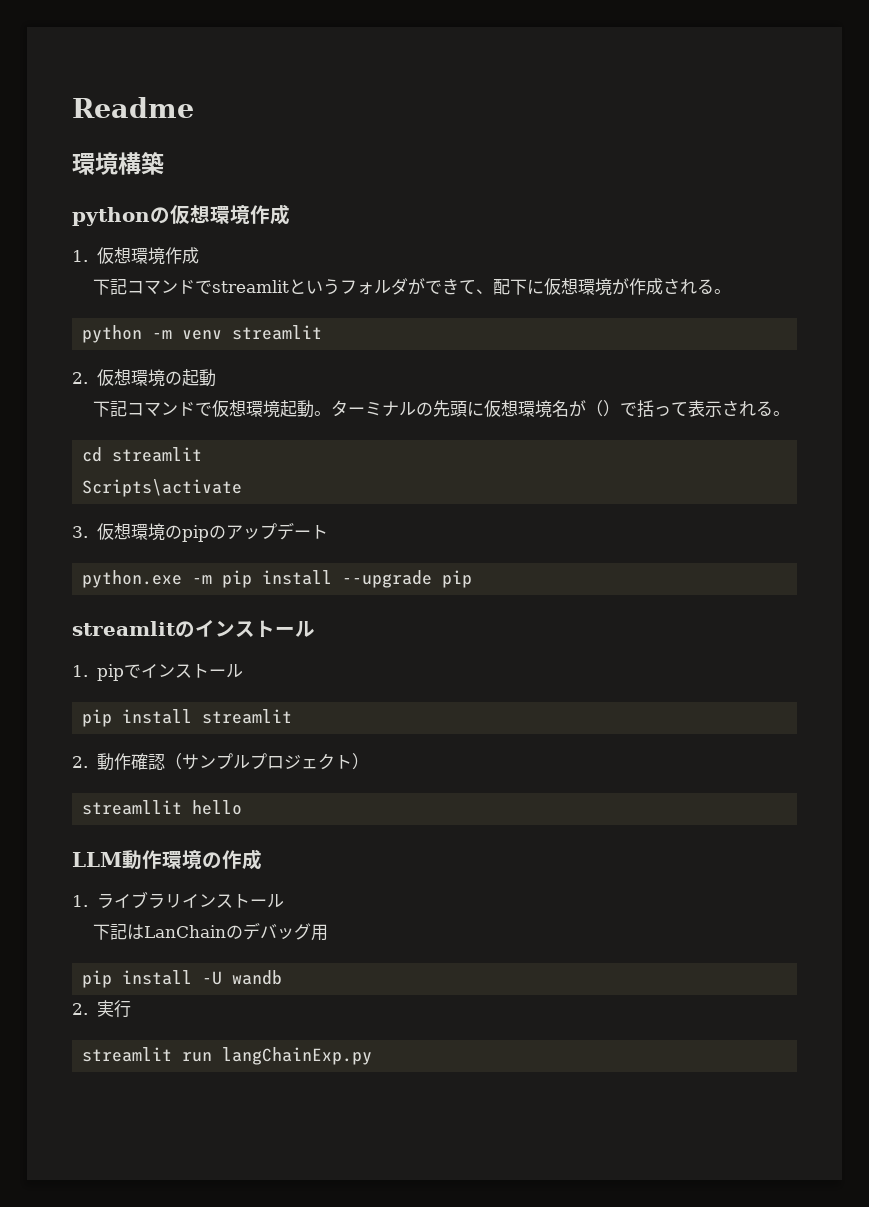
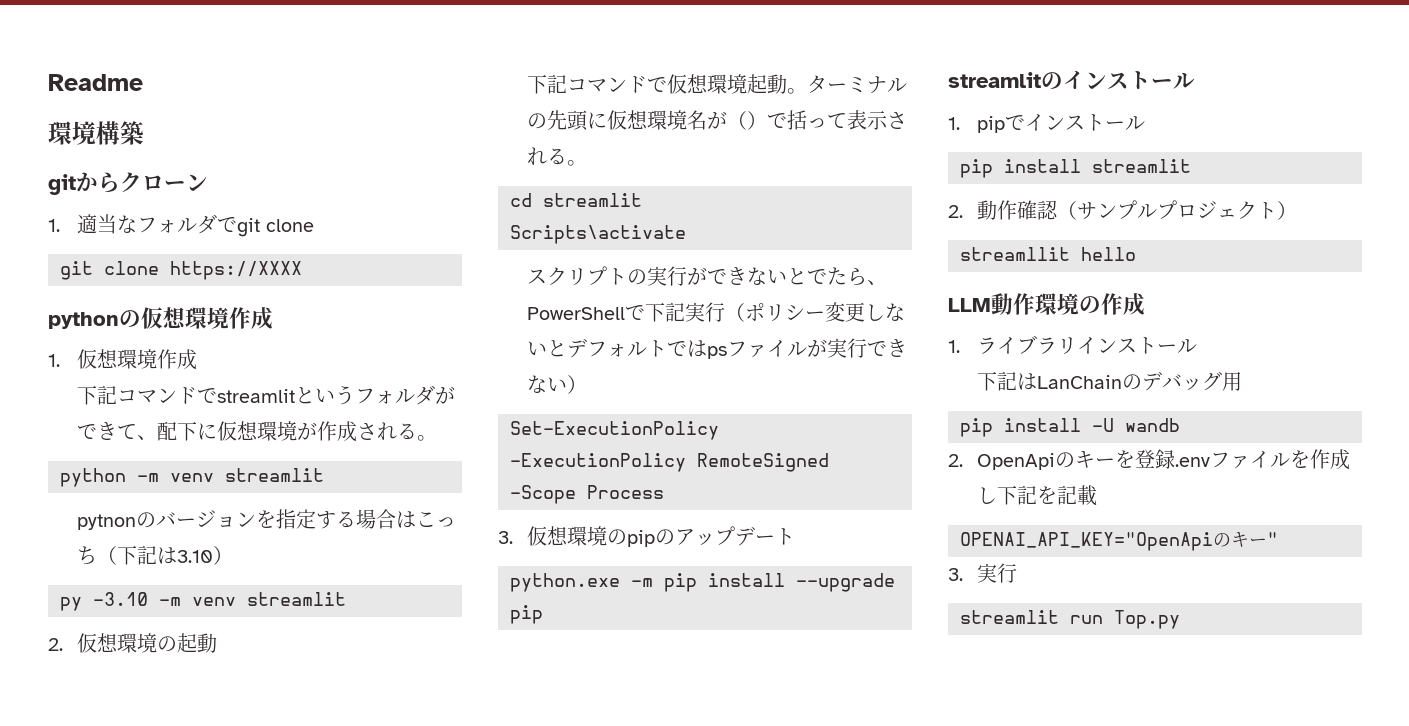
+ gitからクローン
+ 1.適当なフォルダでgit clone
+ git clone https://XXXX
+ pytnonのバージョンを指定する場合はこっち（下記は3.10）
+ py -3.10 -m venv streamlit
+ スクリプトの実行ができないとでたら、PowerShellで下記実行（ポリシー変更しないとデフォルトではpsファイルが実行できない）
+ Set-ExecutionPolicy -ExecutionPolicy RemoteSigned -Scope Process
- 2.実行
+ 2. OpenApiのキーを登録.envファイルを作成し下記を記載
+ OPENAI_API_KEY="OpenApiのキー"
+ 3.実行
- streamlit run langChainExp.py
+ streamlit run Top.py

